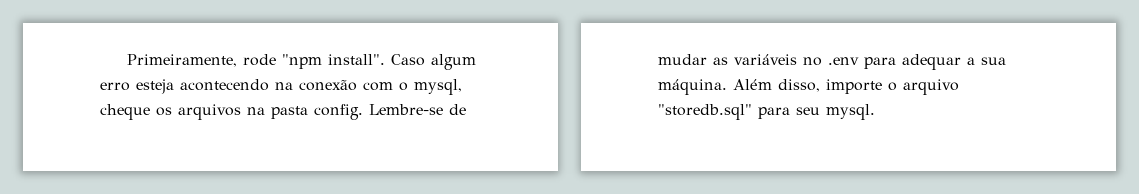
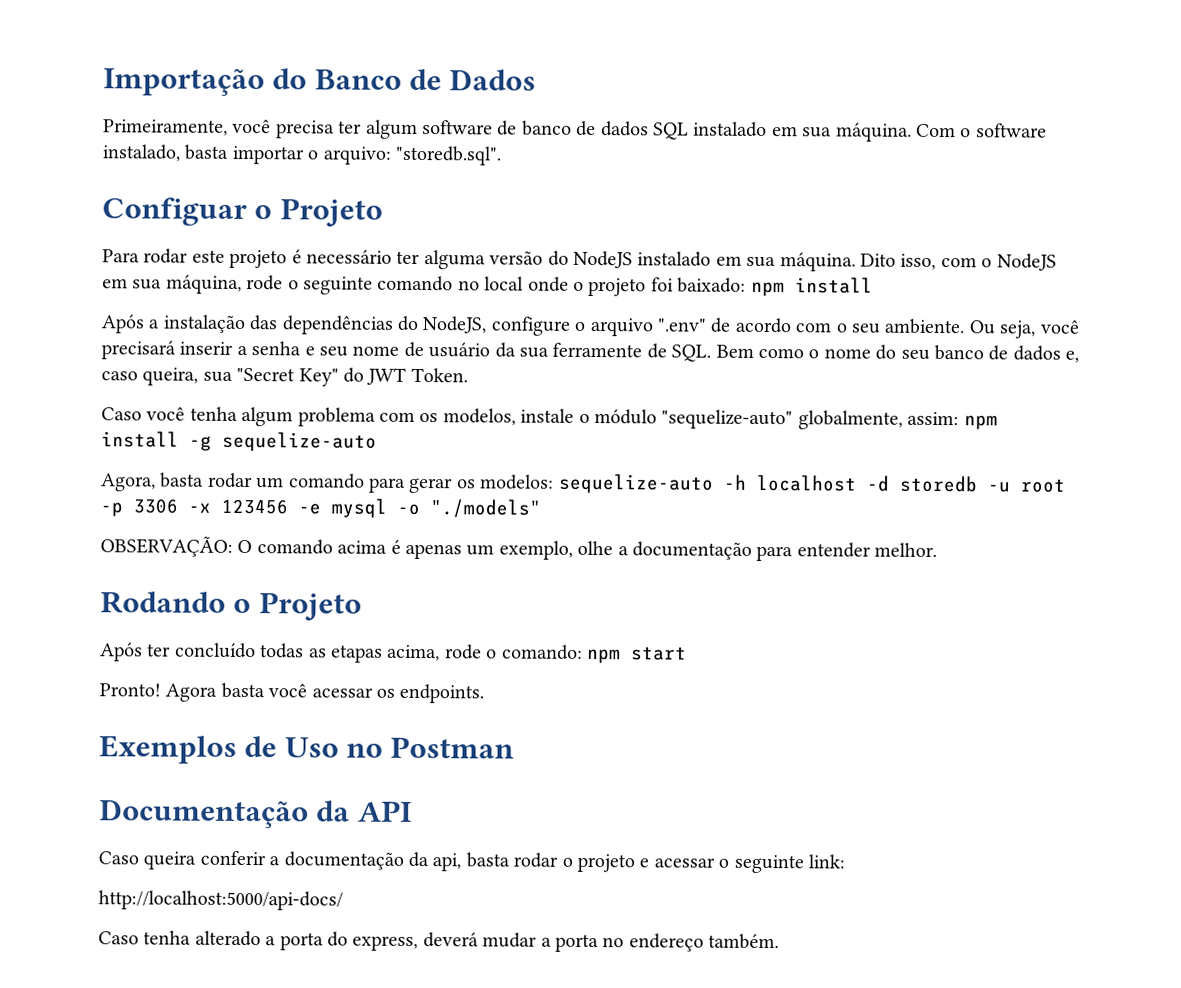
- Primeiramente, rode "npm install". Caso algum erro esteja acontecendo na conexão com o mysql, cheque os arquivos na pasta config. Lembre-se de mudar as variáveis no .env para adequar a sua máquina. Além disso, importe o arquivo "storedb.sql" para seu mysql.
+ Importação do Banco de Dados
+ Primeiramente, você precisa ter algum software de banco de dados SQL instalado em sua máquina. Com o software instalado, basta importar o arquivo: "storedb.sql".
+ Configuar o Projeto
+ Para rodar este projeto é necessário ter alguma versão do NodeJS instalado em sua máquina. Dito isso, com o NodeJS em sua máquina, rode o seguinte comando no local onde o projeto foi baixado: npm install
+ Após a instalação das dependências do NodeJS, configure o arquivo ".env" de acordo com o seu ambiente. Ou seja, você precisará inserir a senha e seu nome de usuário da sua ferramente de SQL. Bem como o nome do seu banco de dados e, caso queira, sua "Secret Key" do JWT Token.
+ Caso você tenha algum problema com os modelos, instale o módulo "sequelize-auto" globalmente, assim: npm install -g sequelize-auto
+ Agora, basta rodar um comando para gerar os modelos: sequelize-auto -h localhost -d storedb -u root -p 3306 -x 123456 -e mysql -o "./models"
+ OBSERVAÇÃO: O comando acima é apenas um exemplo, olhe a documentação para entender melhor.
+ Rodando o Projeto
+ Após ter concluído todas as etapas acima, rode o comando: npm start
+ Pronto! Agora basta você acessar os endpoints.
+ Exemplos de Uso no Postman
+ Documentação da API
+ Caso queira conferir a documentação da api, basta rodar o projeto e acessar o seguinte link:
+ http://localhost:5000/api-docs/
+ Caso tenha alterado a porta do express, deverá mudar a porta no endereço também.

